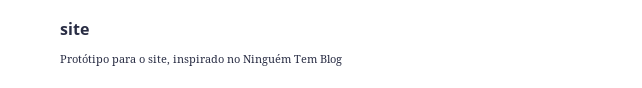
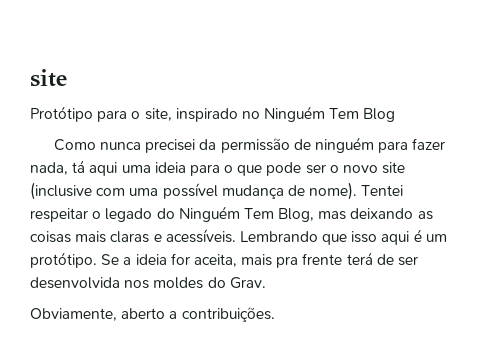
+ Como nunca precisei da permissão de ninguém para fazer nada, tá aqui uma ideia para o que pode ser o novo site (inclusive com uma possível mudança de nome). Tentei respeitar o legado do Ninguém Tem Blog, mas deixando as coisas mais claras e acessíveis. Lembrando que isso aqui é um protótipo. Se a ideia for aceita, mais pra frente terá de ser desenvolvida nos moldes do Grav.
+ Obviamente, aberto a contribuições.

